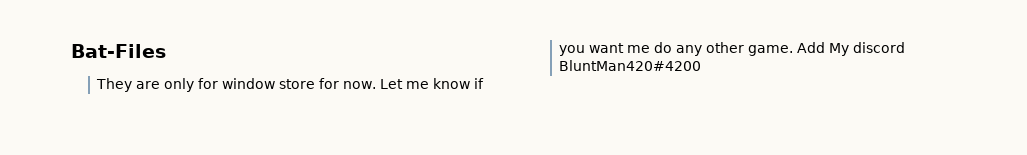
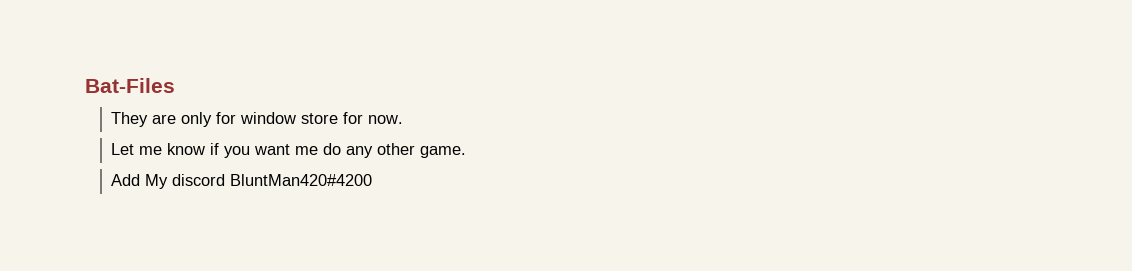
- They are only for window store for now. Let me know if you want me do any other game. Add My discord BluntMan420#4200
+ They are only for window store for now.
+ Let me know if you want me do any other game.
+ Add My discord BluntMan420#4200

